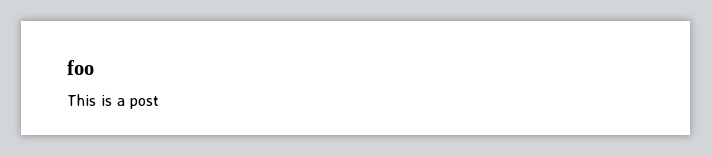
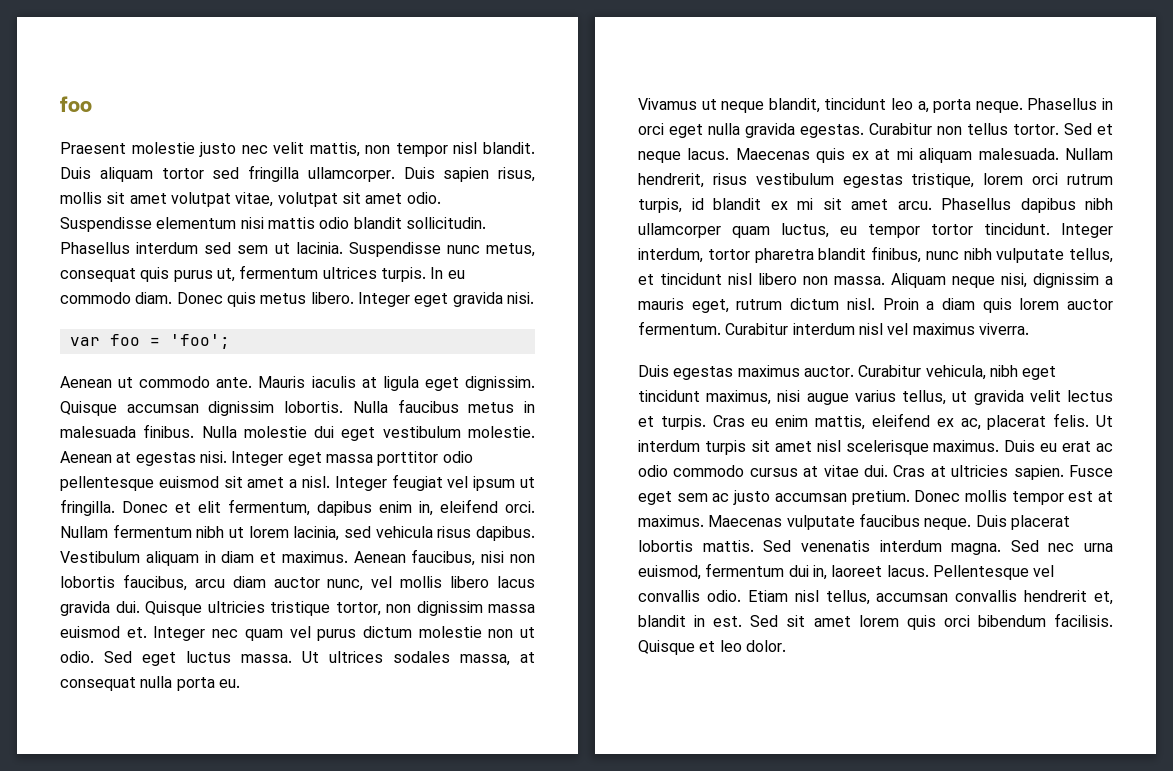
- This is a post
+ Praesent molestie justo nec velit mattis, non tempor nisl blandit. Duis aliquam tortor sed fringilla ullamcorper. Duis sapien risus, mollis sit amet volutpat vitae, volutpat sit amet odio. Suspendisse elementum nisi mattis odio blandit sollicitudin. Phasellus interdum sed sem ut lacinia. Suspendisse nunc metus, consequat quis purus ut, fermentum ultrices turpis. In eu commodo diam. Donec quis metus libero. Integer eget gravida nisi.
+ var foo = 'foo';
+ Aenean ut commodo ante. Mauris iaculis at ligula eget dignissim. Quisque accumsan dignissim lobortis. Nulla faucibus metus in malesuada finibus. Nulla molestie dui eget vestibulum molestie. Aenean at egestas nisi. Integer eget massa porttitor odio pellentesque euismod sit amet a nisl. Integer feugiat vel ipsum ut fringilla. Donec et elit fermentum, dapibus enim in, eleifend orci. Nullam fermentum nibh ut lorem lacinia, sed vehicula risus dapibus. Vestibulum aliquam in diam et maximus. Aenean faucibus, nisi non lobortis faucibus, arcu diam auctor nunc, vel mollis libero lacus gravida dui. Quisque ultricies tristique tortor, non dignissim massa euismod et. Integer nec quam vel purus dictum molestie non ut odio. Sed eget luctus massa. Ut ultrices sodales massa, at consequat nulla porta eu.
+ Vivamus ut neque blandit, tincidunt leo a, porta neque. Phasellus in orci eget nulla gravida egestas. Curabitur non tellus tortor. Sed et neque lacus. Maecenas quis ex at mi aliquam malesuada. Nullam hendrerit, risus vestibulum egestas tristique, lorem orci rutrum turpis, id blandit ex mi sit amet arcu. Phasellus dapibus nibh ullamcorper quam luctus, eu tempor tortor tincidunt. Integer interdum, tortor pharetra blandit finibus, nunc nibh vulputate tellus, et tincidunt nisl libero non massa. Aliquam neque nisi, dignissim a mauris eget, rutrum dictum nisl. Proin a diam quis lorem auctor fermentum. Curabitur interdum nisl vel maximus viverra.
+ Duis egestas maximus auctor. Curabitur vehicula, nibh eget tincidunt maximus, nisi augue varius tellus, ut gravida velit lectus et turpis. Cras eu enim mattis, eleifend ex ac, placerat felis. Ut interdum turpis sit amet nisl scelerisque maximus. Duis eu erat ac odio commodo cursus at vitae dui. Cras at ultricies sapien. Fusce eget sem ac justo accumsan pretium. Donec mollis tempor est at maximus. Maecenas vulputate faucibus neque. Duis placerat lobortis mattis. Sed venenatis interdum magna. Sed nec urna euismod, fermentum dui in, laoreet lacus. Pellentesque vel convallis odio. Etiam nisl tellus, accumsan convallis hendrerit et, blandit in est. Sed sit amet lorem quis orci bibendum facilisis. Quisque et leo dolor.

